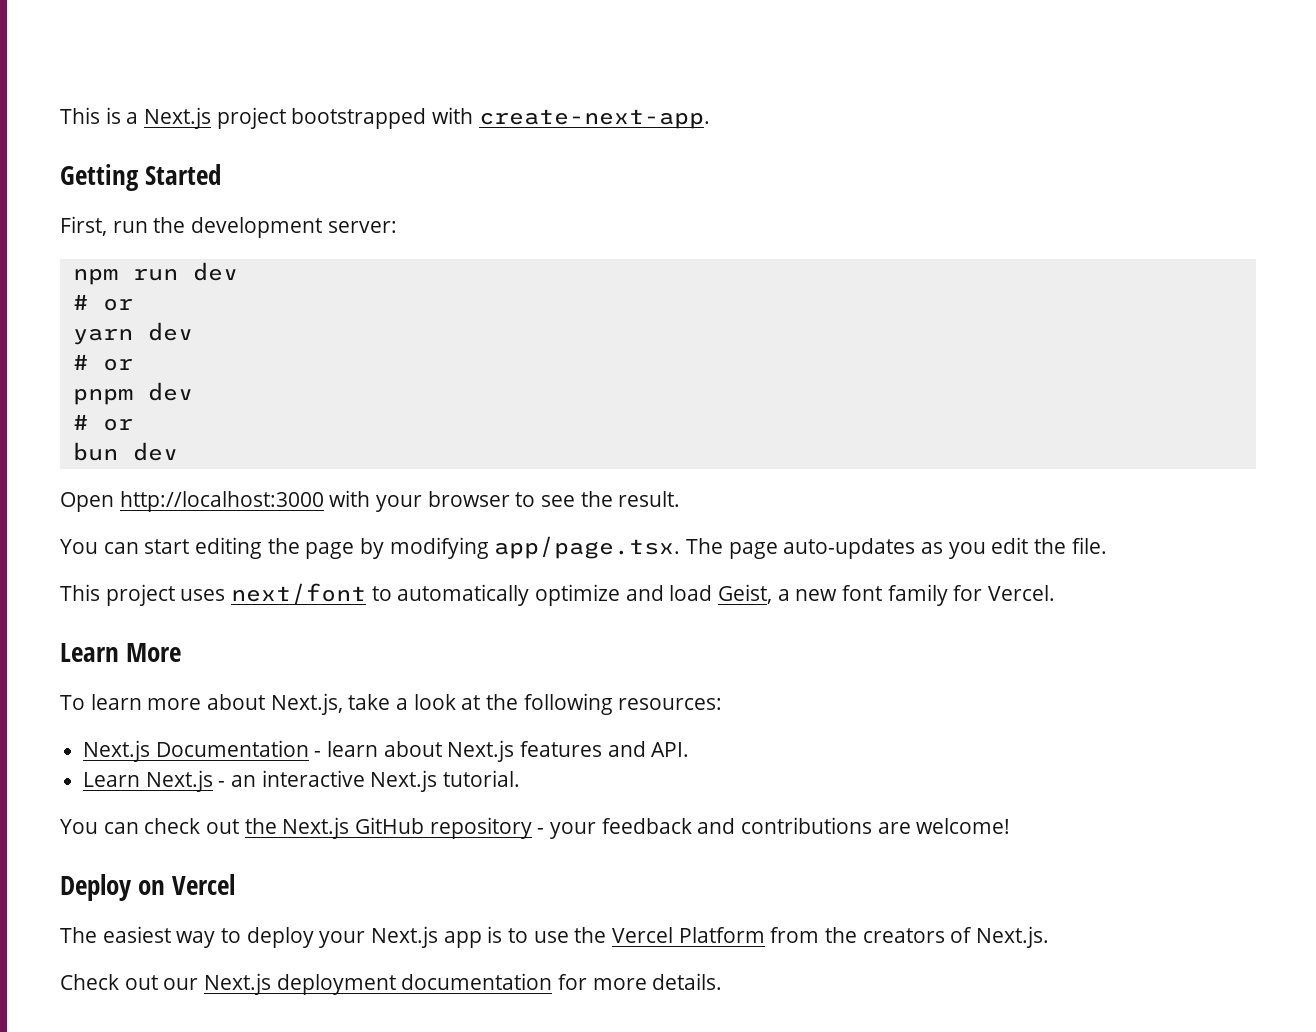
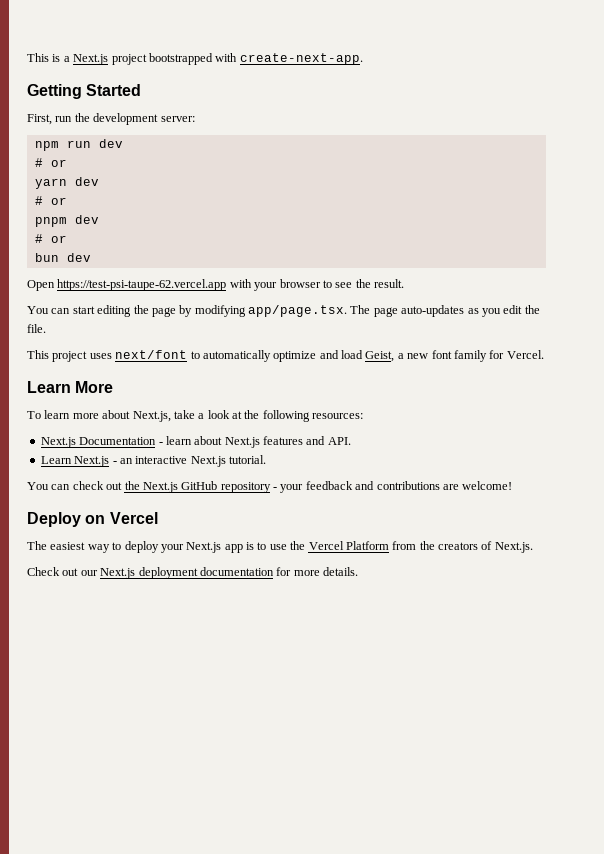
- Open http://localhost:3000 with your browser to see the result.
+ Open https://test-psi-taupe-62.vercel.app with your browser to see the result.

